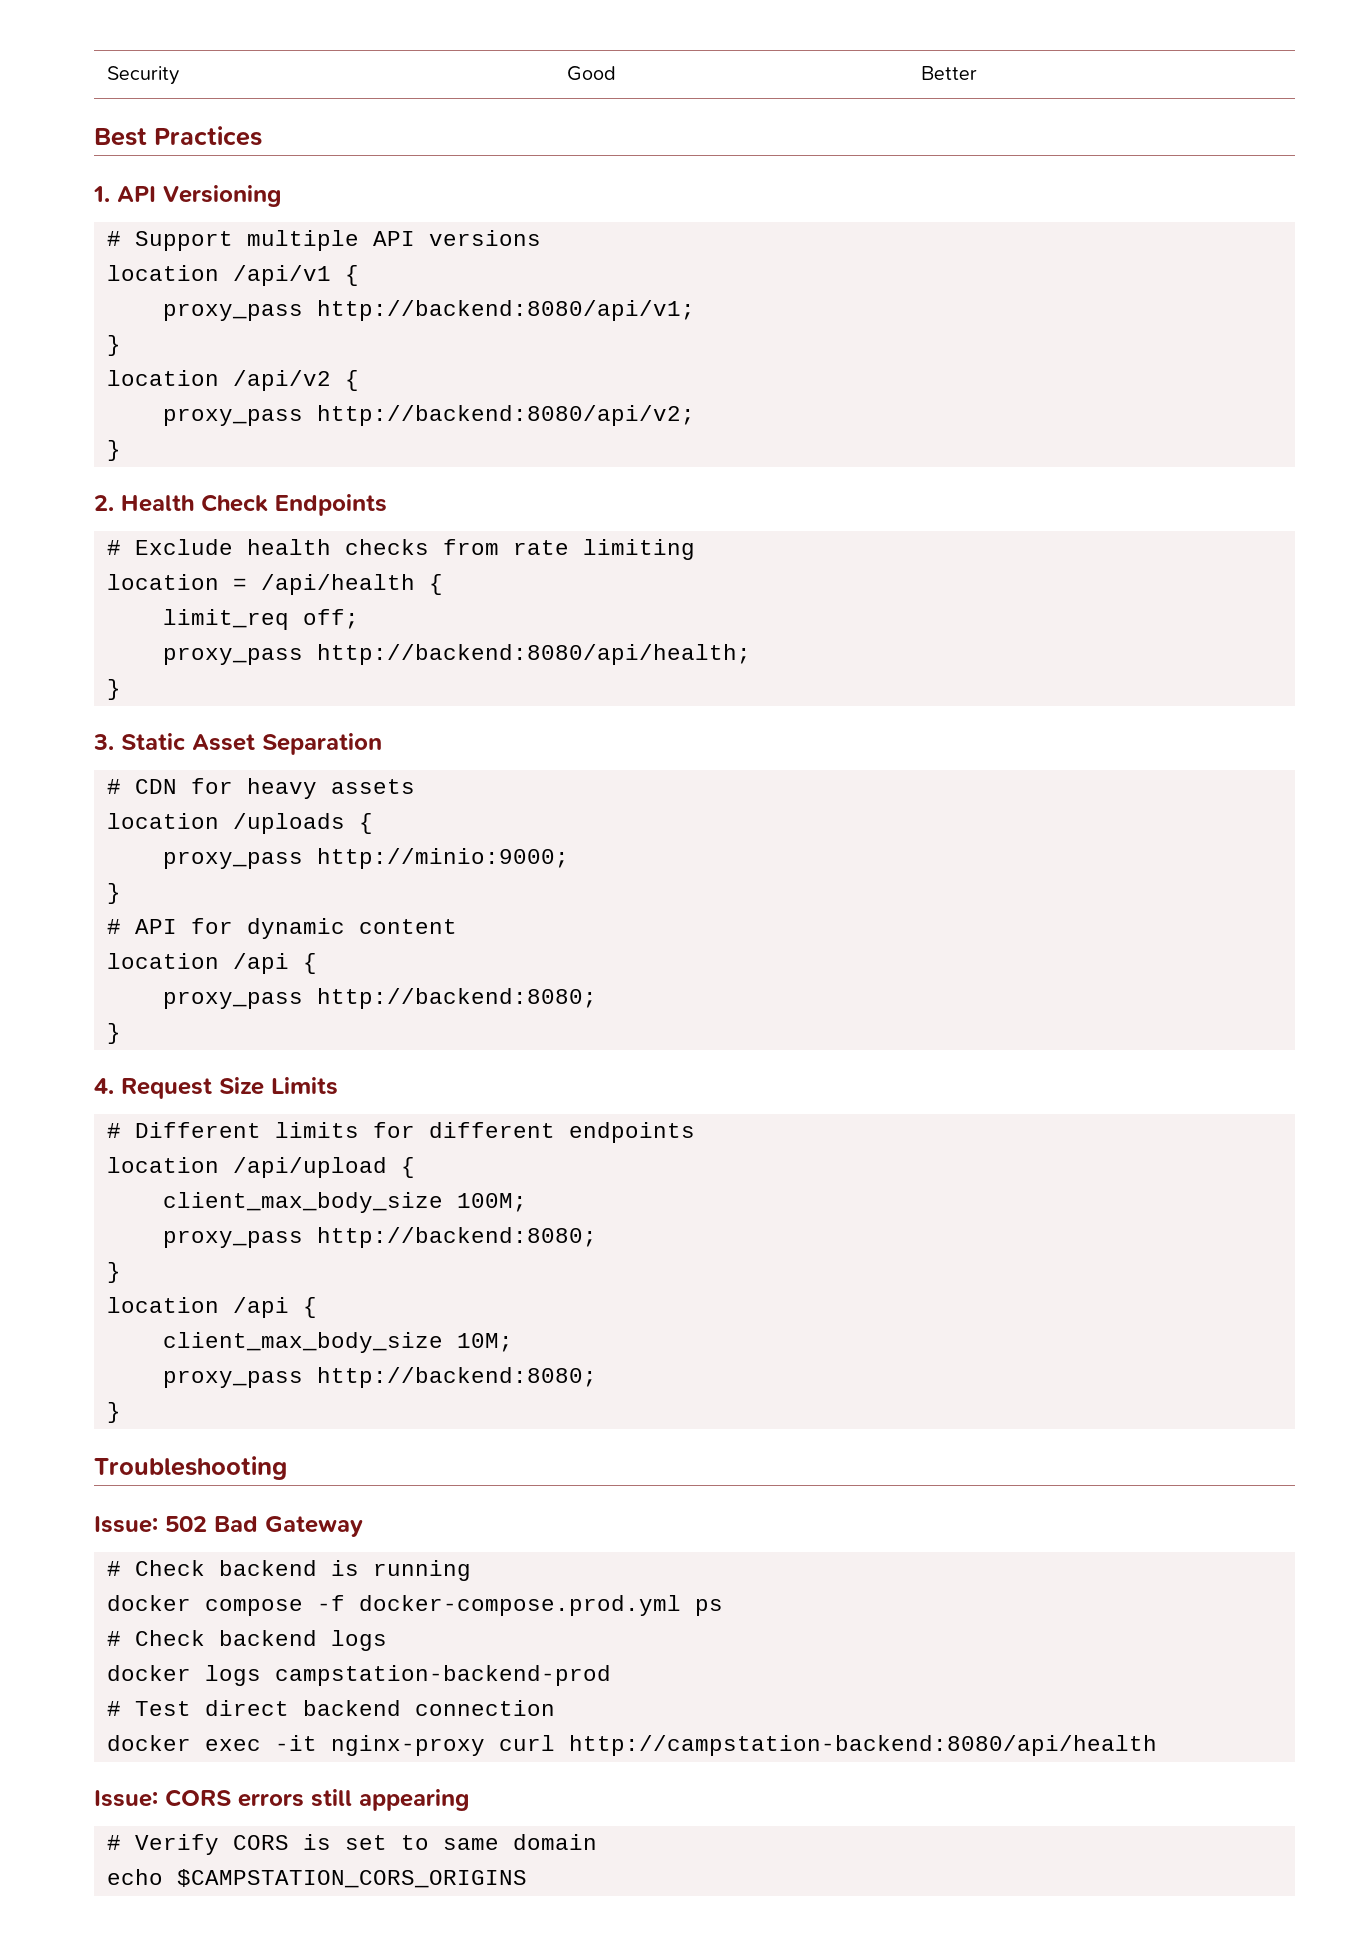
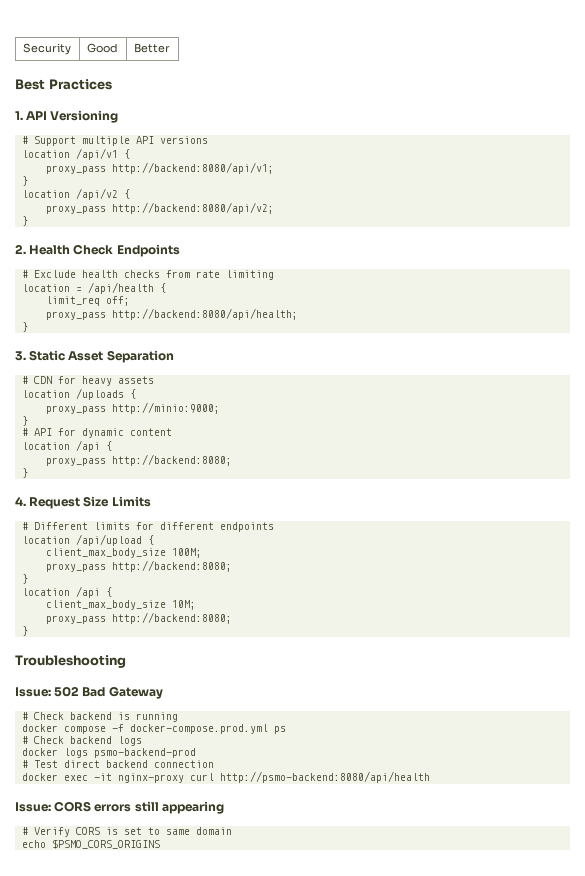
- docker logs campstation-backend-prod
+ docker logs psmo-backend-prod
- docker exec -it nginx-proxy curl http://campstation-backend:8080/api/health
+ docker exec -it nginx-proxy curl http://psmo-backend:8080/api/health
- echo $CAMPSTATION_CORS_ORIGINS
+ echo $PSMO_CORS_ORIGINS

